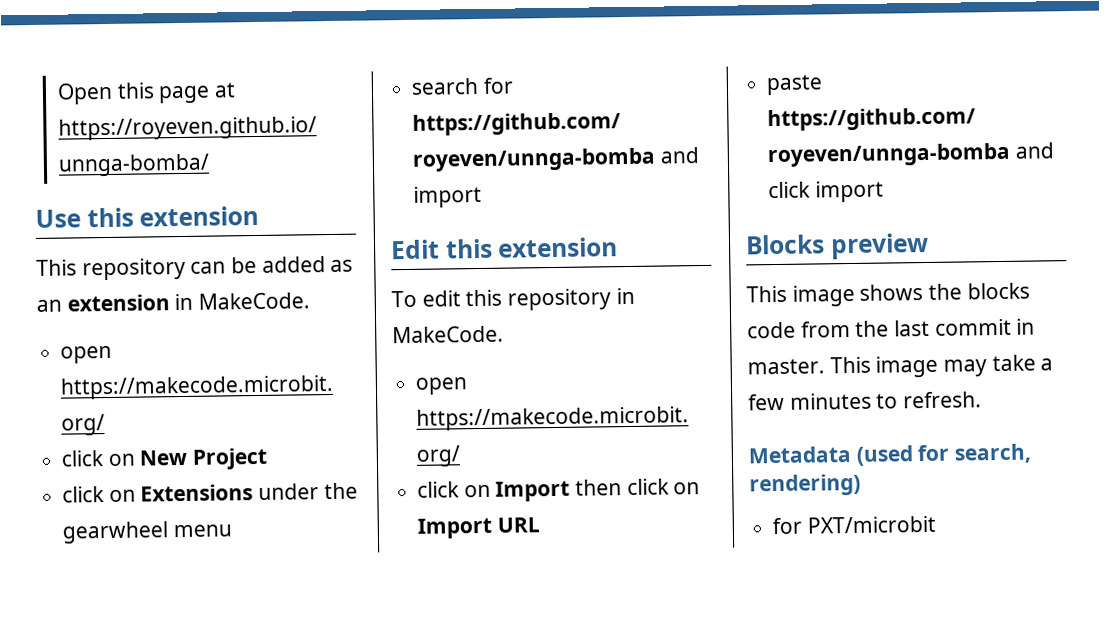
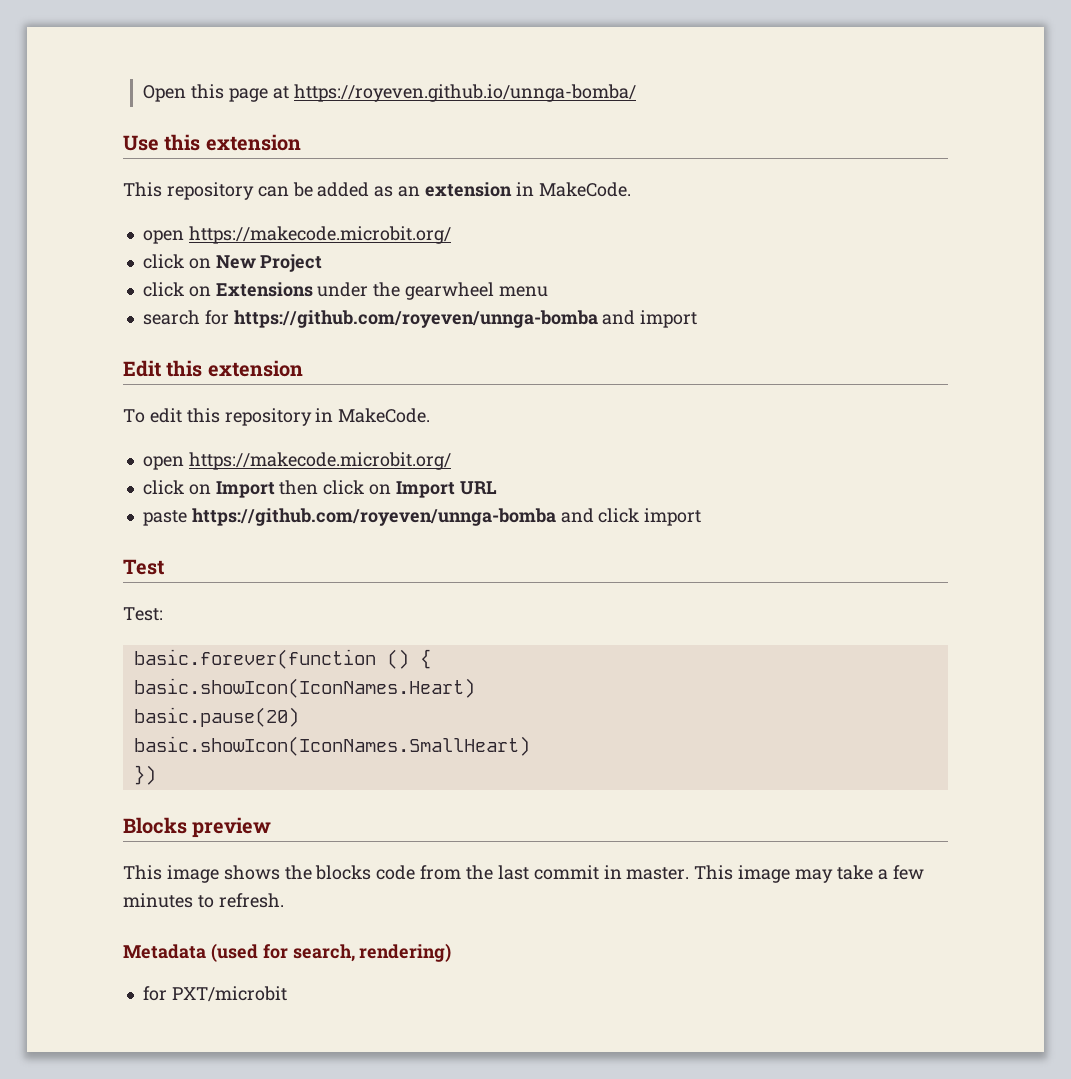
+ Test
+ Test:
+ basic.forever(function () {
+ basic.showIcon(IconNames.Heart)
+ basic.pause(20)
+ basic.showIcon(IconNames.SmallHeart)
+ })

